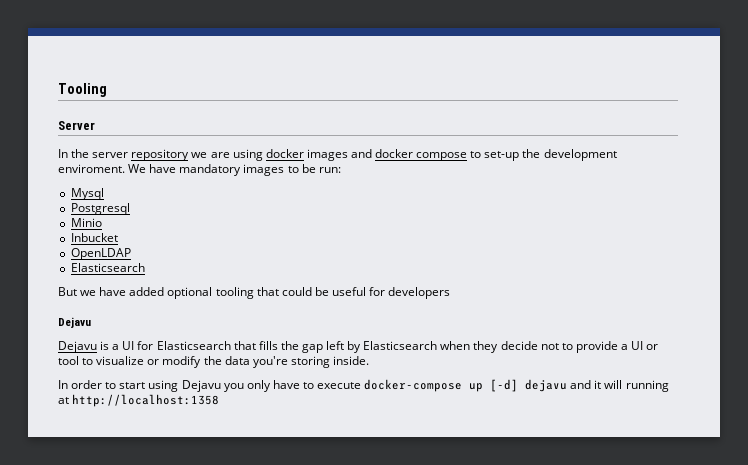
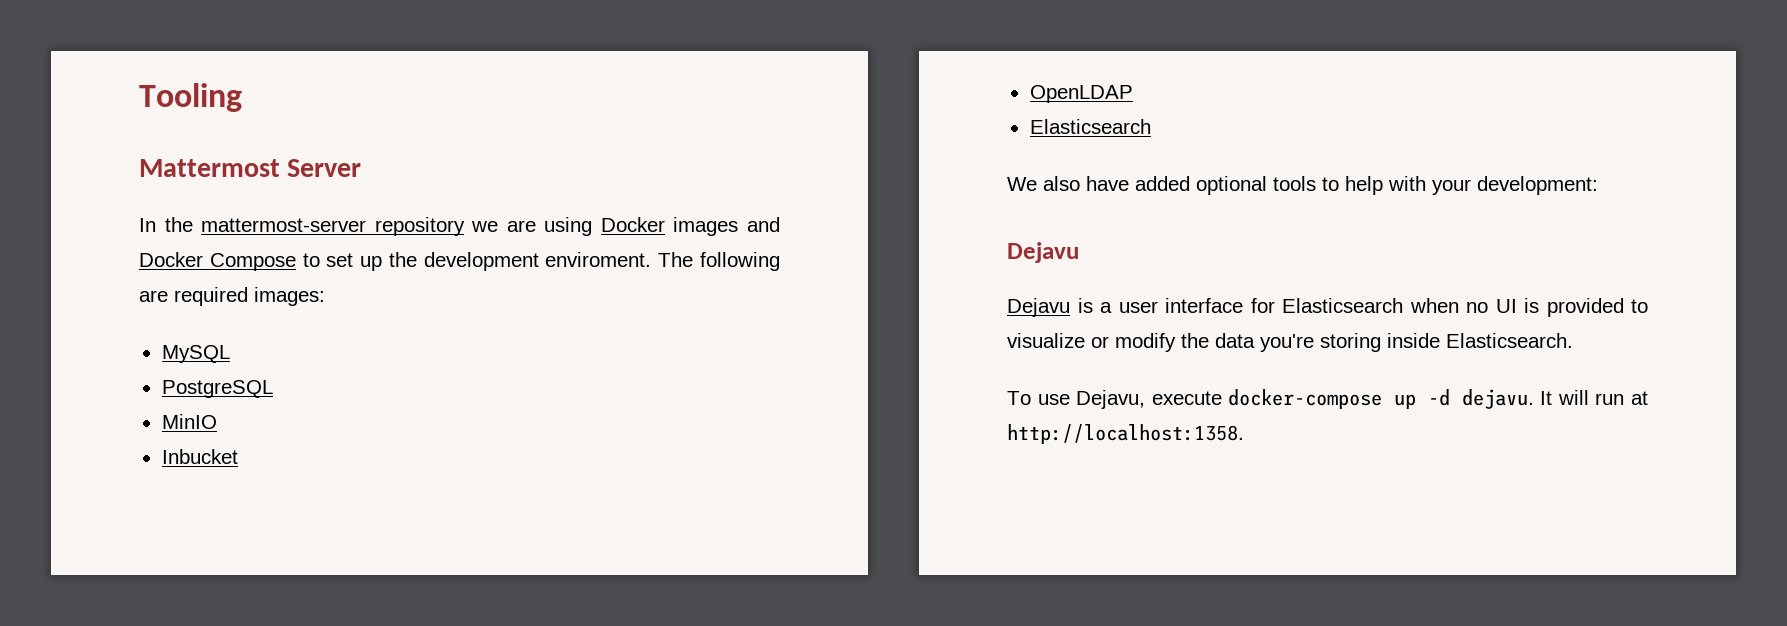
- Server
+ Mattermost Server
- In the server repository we are using docker images and docker compose to set-up the development enviroment. We have mandatory images to be run:
- Mysql
- Postgresql
- Minio
+ In the mattermost-server repository we are using Docker images and Docker Compose to set up the development enviroment. The following are required images:
+ MySQL
+ PostgreSQL
+ MinIO
- But we have added optional tooling that could be useful for developers
+ We also have added optional tools to help with your development:
  Dejavu
- Dejavu is a UI for Elasticsearch that fills the gap left by Elasticsearch when they decide not to provide a UI or tool to visualize or modify the data you're storing inside.
- In order to start using Dejavu you only have to execute docker-compose up [-d] dejavu and it will running at http://localhost:1358
+ Dejavu is a user interface for Elasticsearch when no UI is provided to visualize or modify the data you're storing inside Elasticsearch.
+ To use Dejavu, execute docker-compose up -d dejavu. It will run at http://localhost:1358.

